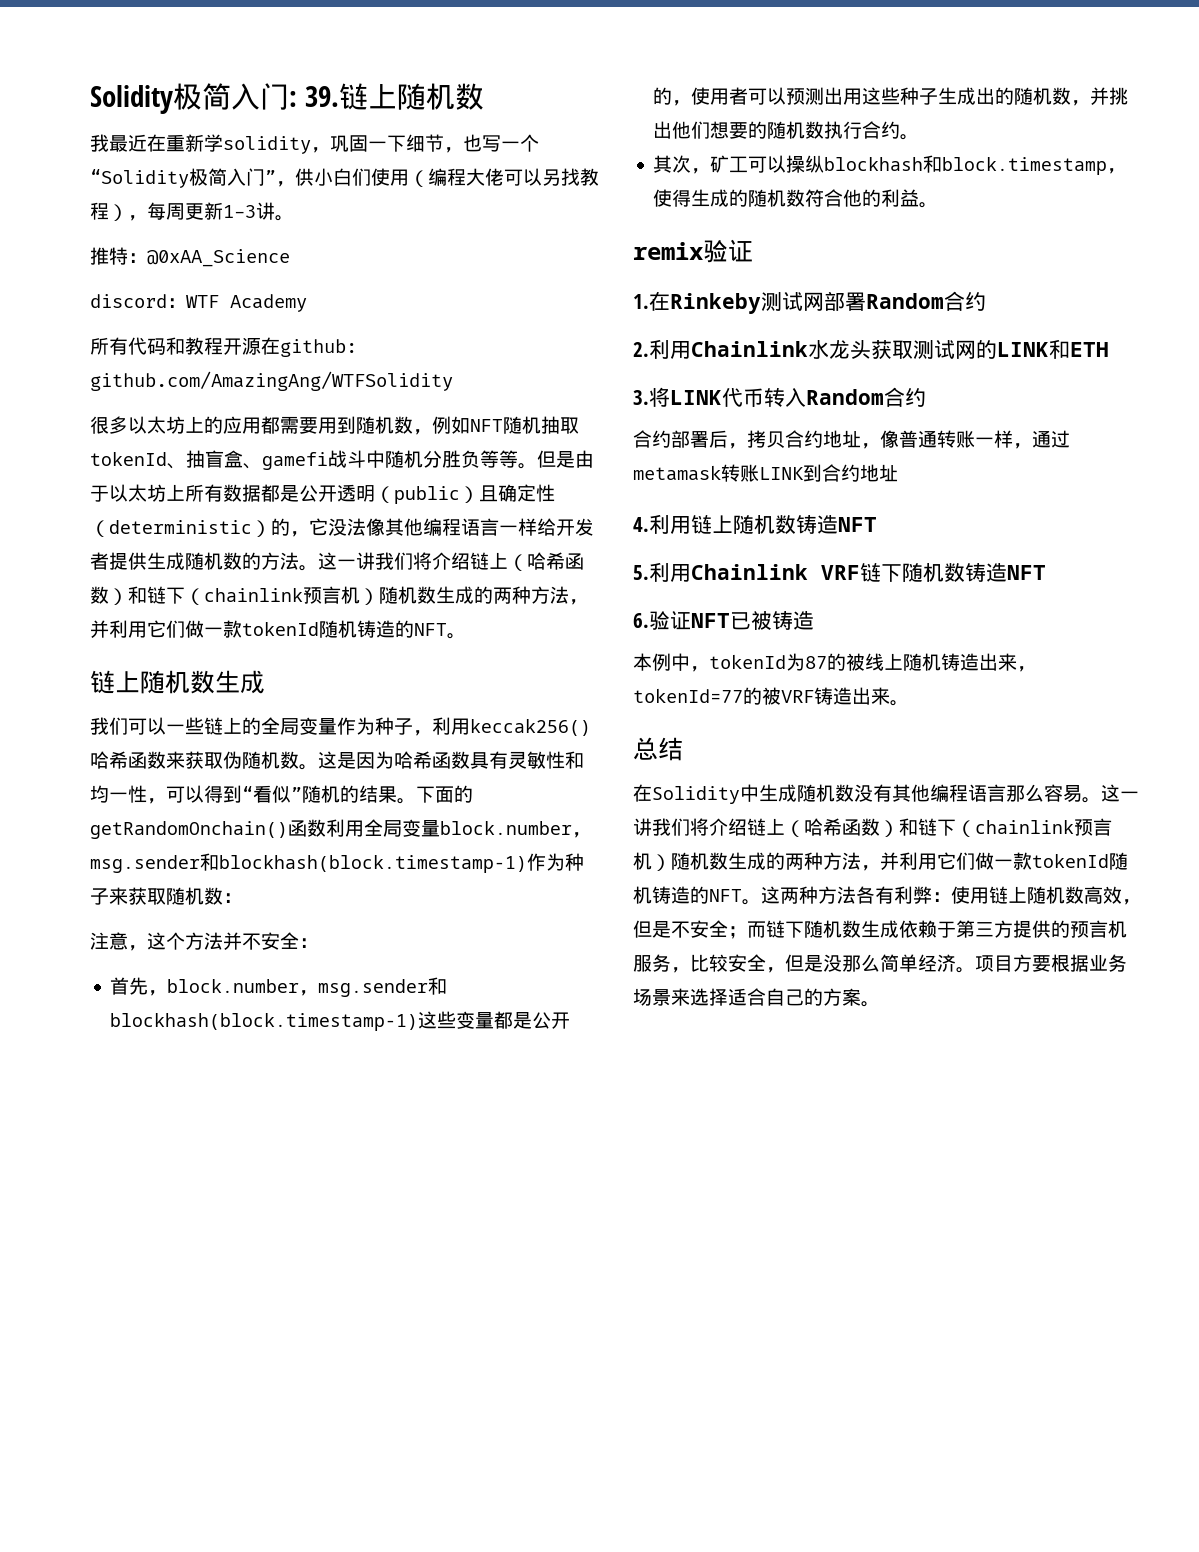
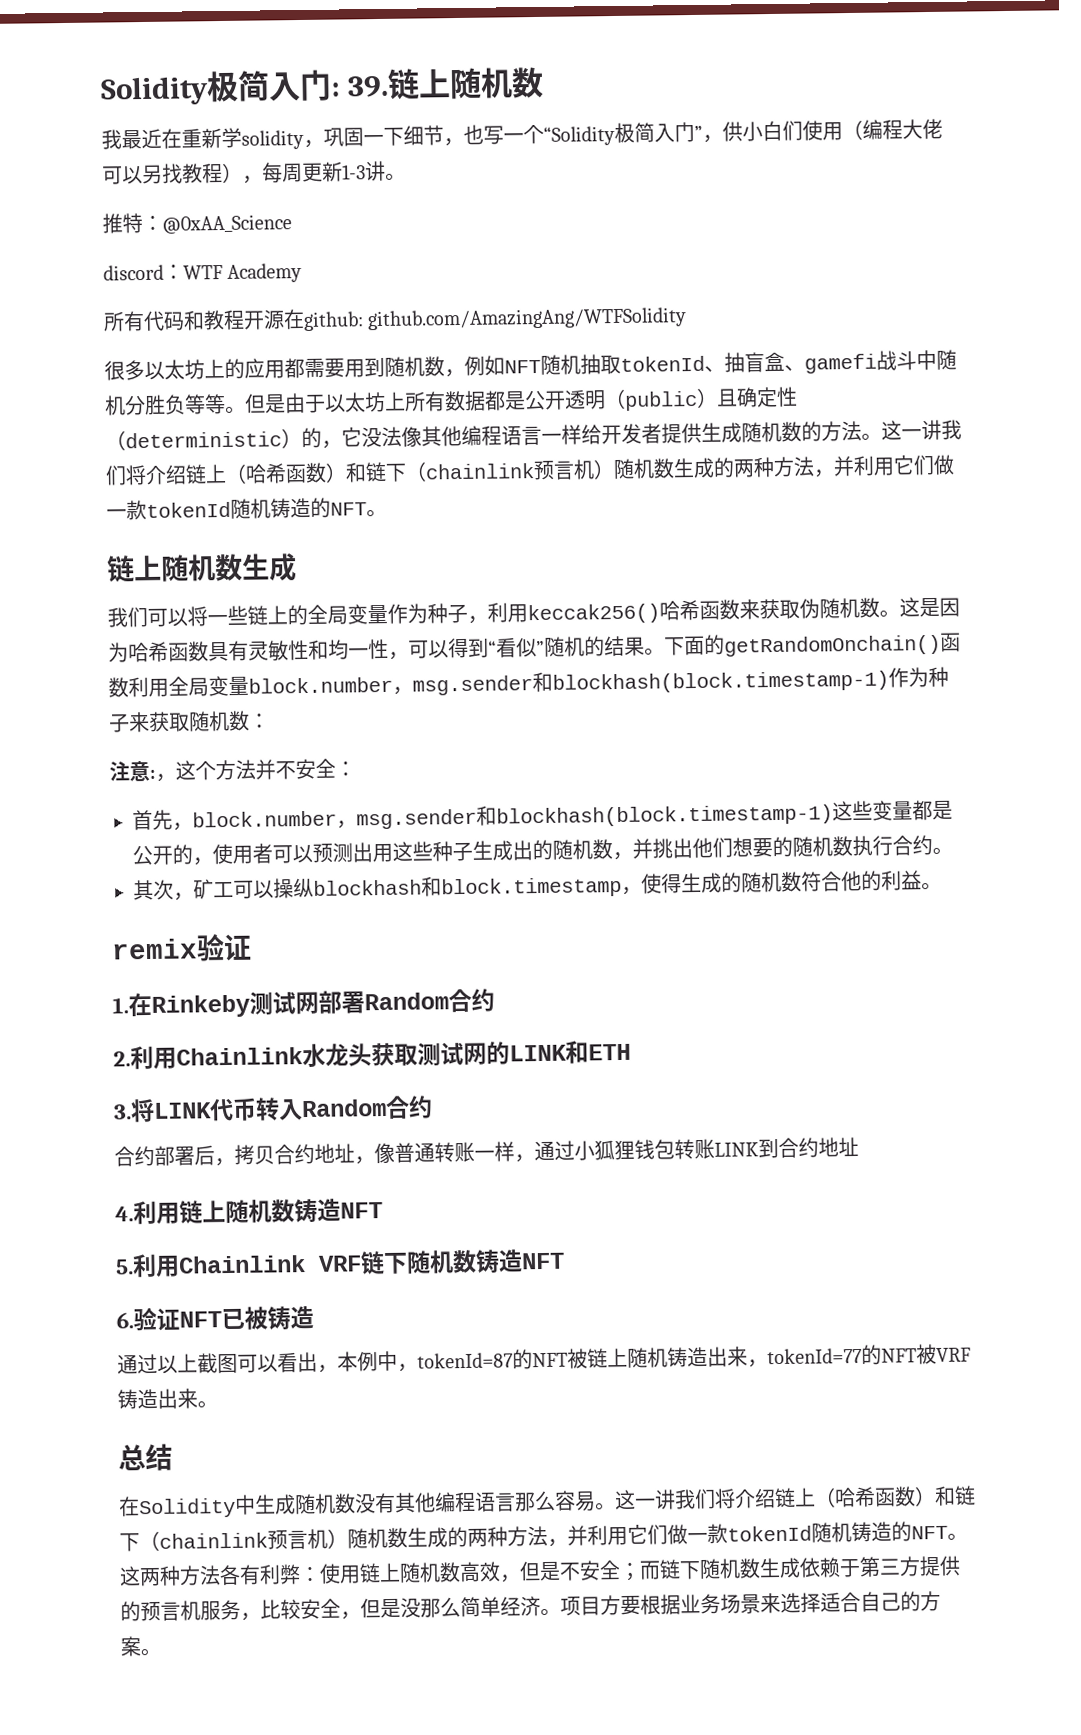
- 我们可以一些链上的全局变量作为种子，利用keccak256()哈希函数来获取伪随机数。
+ 我们可以将一些链上的全局变量作为种子，利用keccak256()哈希函数来获取伪随机数。
- 注意，这个方法并不安全：
+ 注意:，这个方法并不安全：
- 合约部署后，拷贝合约地址，像普通转账一样，通过metamask转账LINK到合约地址
+ 合约部署后，拷贝合约地址，像普通转账一样，通过小狐狸钱包转账LINK到合约地址
- 本例中，tokenId为87的被线上随机铸造出来，tokenId=77的被VRF铸造出来。
+ 通过以上截图可以看出，本例中，tokenId=87的NFT被链上随机铸造出来，tokenId=77的NFT被VRF铸造出来。

